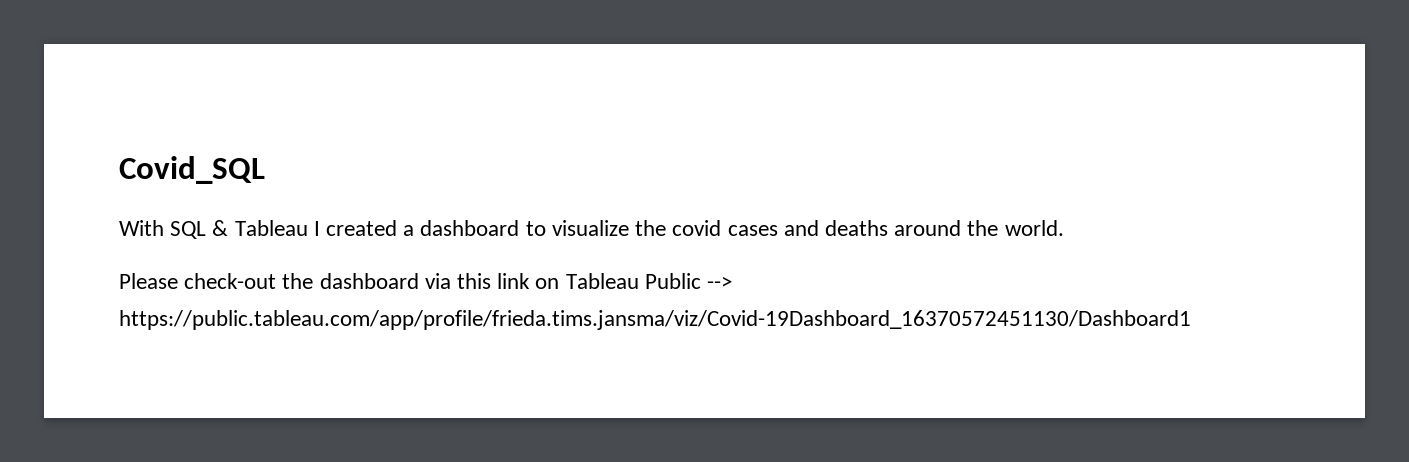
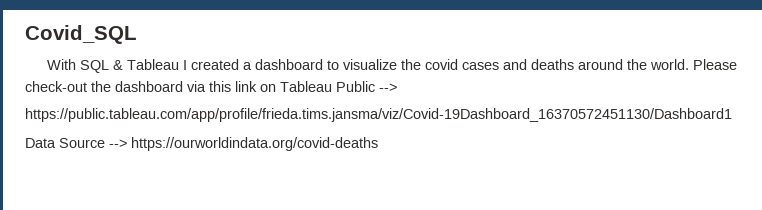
- With SQL & Tableau I created a dashboard to visualize the covid cases and deaths around the world.
- Please check-out the dashboard via this link on Tableau Public -->
+ With SQL & Tableau I created a dashboard to visualize the covid cases and deaths around the world. Please check-out the dashboard via this link on Tableau Public -->
+ Data Source --> https://ourworldindata.org/covid-deaths

